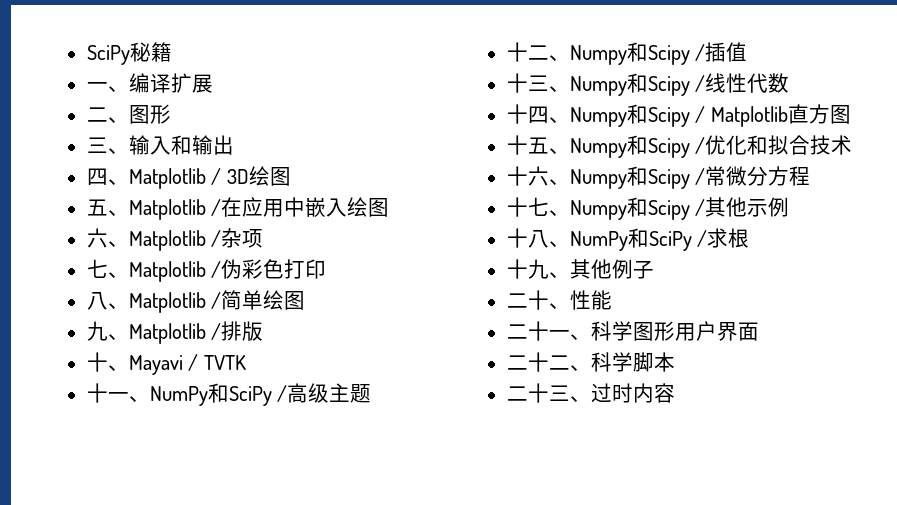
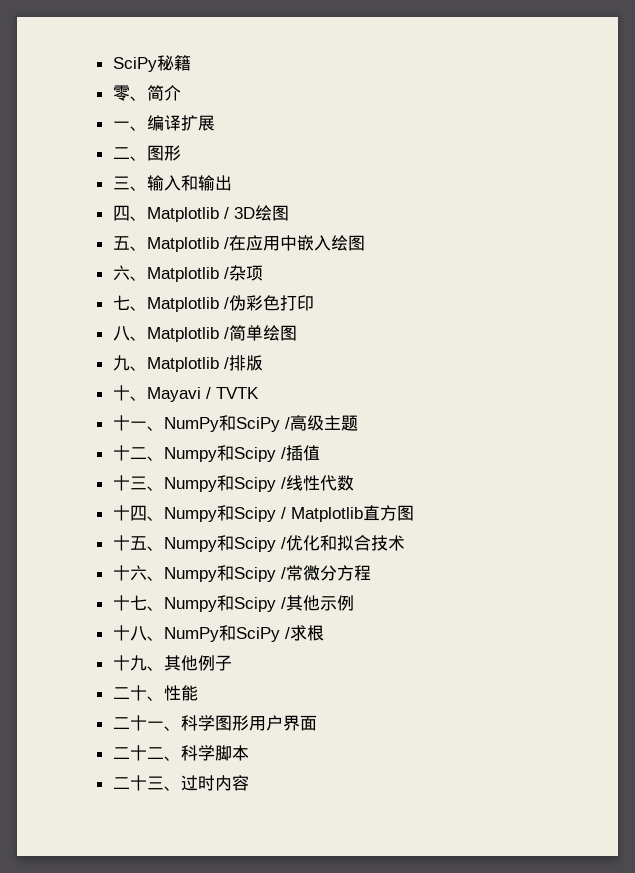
+ 零、简介

